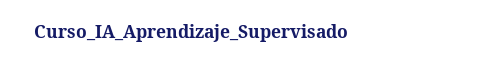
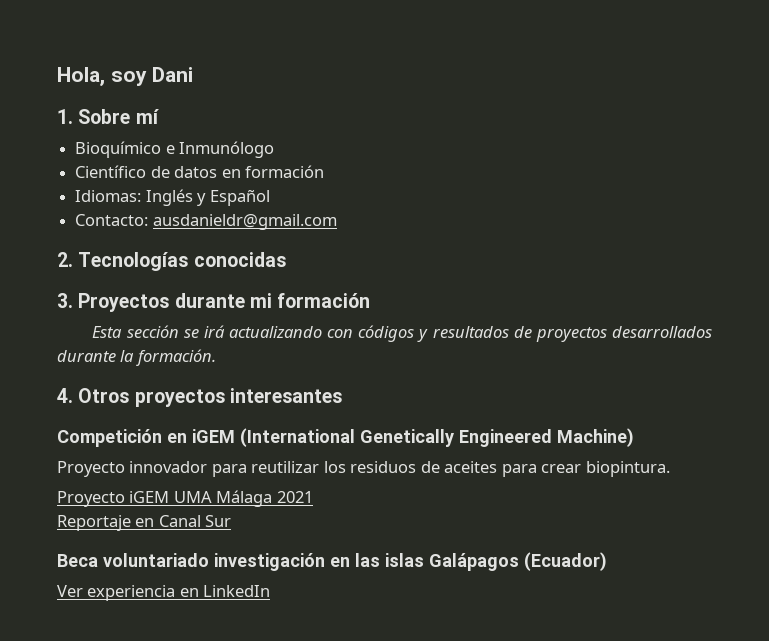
- Curso_IA_Aprendizaje_Supervisado
+ Hola, soy Dani
+ 1. Sobre mí
+ Bioquímico e Inmunólogo
+ Científico de datos en formación
+ Idiomas: Inglés y Español
+ Contacto: ausdanieldr@gmail.com
+ 2. Tecnologías conocidas
+ 3. Proyectos durante mi formación
+ Esta sección se irá actualizando con códigos y resultados de proyectos desarrollados durante la formación.
+ 4. Otros proyectos interesantes
+ Competición en iGEM (International Genetically Engineered Machine)
+ Proyecto innovador para reutilizar los residuos de aceites para crear biopintura.
+ Proyecto iGEM UMA Málaga 2021
+ Reportaje en Canal Sur
+ Beca voluntariado investigación en las islas Galápagos (Ecuador)
+ Ver experiencia en LinkedIn

